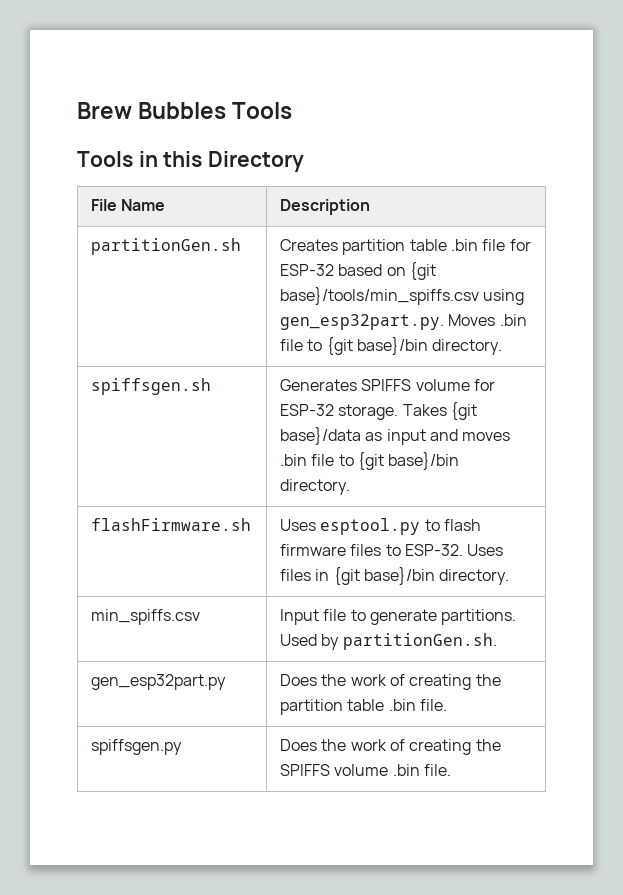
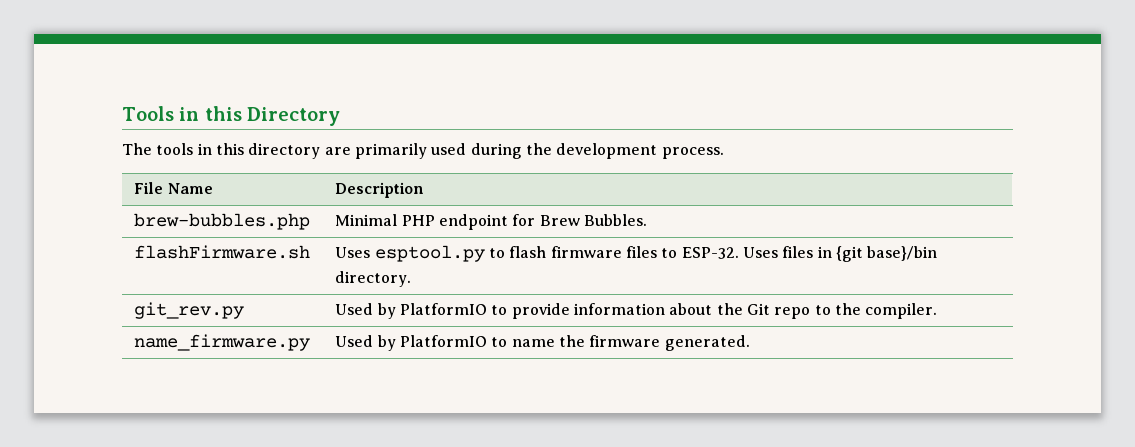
- Brew Bubbles Tools
+ The tools in this directory are primarily used during the development process.
  File Name | Description
- partitionGen.sh | Creates partition table .bin file for ESP-32 based on {git base}/tools/min_spiffs.csv using gen_esp32part.py. Moves .bin file to {git base}/bin directory.
- spiffsgen.sh | Generates SPIFFS volume for ESP-32 storage. Takes {git base}/data as input and moves .bin file to {git base}/bin directory.
+ brew-bubbles.php | Minimal PHP endpoint for Brew Bubbles.
- min_spiffs.csv | Input file to generate partitions. Used by partitionGen.sh.
- gen_esp32part.py | Does the work of creating the partition table .bin file.
- spiffsgen.py | Does the work of creating the SPIFFS volume .bin file.
+ git_rev.py | Used by PlatformIO to provide information about the Git repo to the compiler.
+ name_firmware.py | Used by PlatformIO to name the firmware generated.

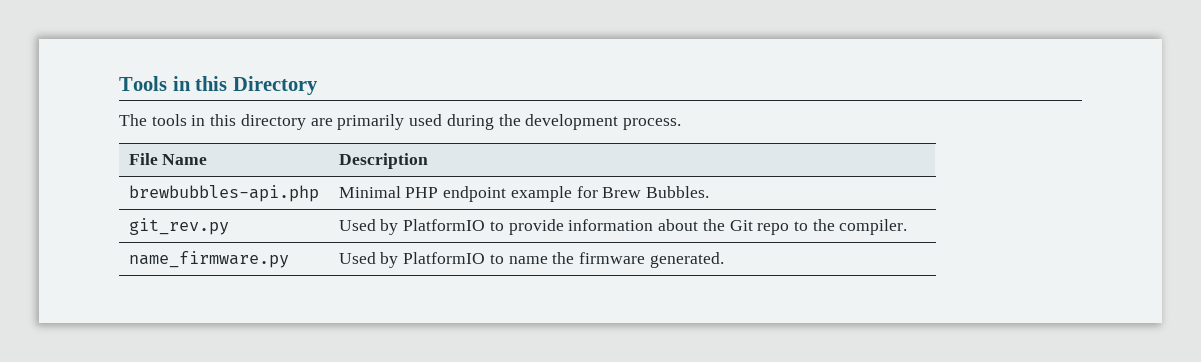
- brew-bubbles.php | Minimal PHP endpoint for Brew Bubbles.
+ brewbubbles-api.php | Minimal PHP endpoint example for Brew Bubbles.
- flashFirmware.sh | Uses esptool.py to flash firmware files to ESP-32. Uses files in {git base}/bin directory.

